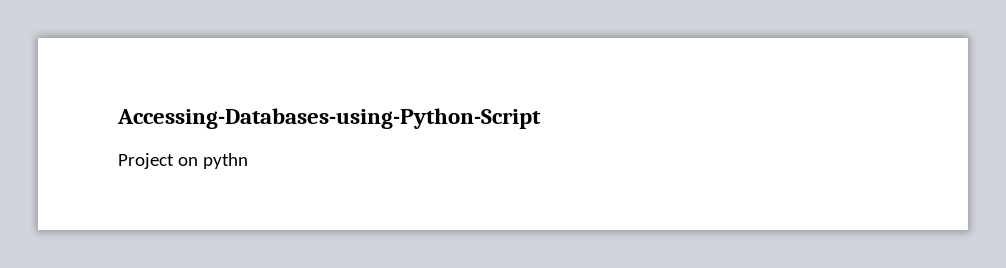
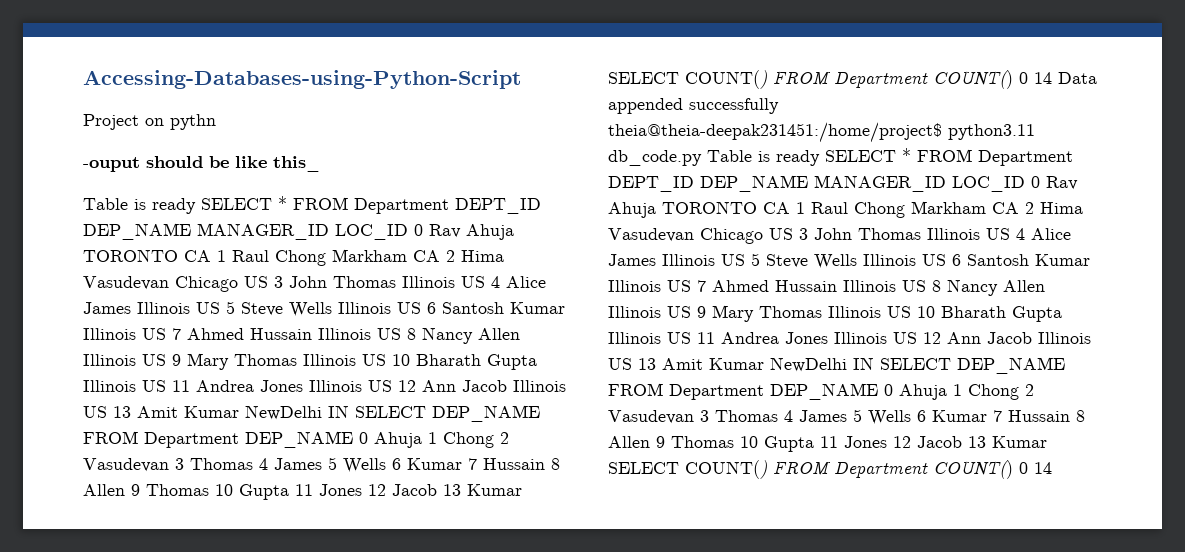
+ -ouput should be like this_
+ Table is ready SELECT * FROM Department DEPT_ID DEP_NAME MANAGER_ID LOC_ID 0 Rav Ahuja TORONTO CA 1 Raul Chong Markham CA 2 Hima Vasudevan Chicago US 3 John Thomas Illinois US 4 Alice James Illinois US 5 Steve Wells Illinois US 6 Santosh Kumar Illinois US 7 Ahmed Hussain Illinois US 8 Nancy Allen Illinois US 9 Mary Thomas Illinois US 10 Bharath Gupta Illinois US 11 Andrea Jones Illinois US 12 Ann Jacob Illinois US 13 Amit Kumar NewDelhi IN SELECT DEP_NAME FROM Department DEP_NAME 0 Ahuja 1 Chong 2 Vasudevan 3 Thomas 4 James 5 Wells 6 Kumar 7 Hussain 8 Allen 9 Thomas 10 Gupta 11 Jones 12 Jacob 13 Kumar SELECT COUNT() FROM Department COUNT() 0 14 Data appended successfully theia@theia-deepak231451:/home/project$ python3.11 db_code.py Table is ready SELECT * FROM Department DEPT_ID DEP_NAME MANAGER_ID LOC_ID 0 Rav Ahuja TORONTO CA 1 Raul Chong Markham CA 2 Hima Vasudevan Chicago US 3 John Thomas Illinois US 4 Alice James Illinois US 5 Steve Wells Illinois US 6 Santosh Kumar Illinois US 7 Ahmed Hussain Illinois US 8 Nancy Allen Illinois US 9 Mary Thomas Illinois US 10 Bharath Gupta Illinois US 11 Andrea Jones Illinois US 12 Ann Jacob Illinois US 13 Amit Kumar NewDelhi IN SELECT DEP_NAME FROM Department DEP_NAME 0 Ahuja 1 Chong 2 Vasudevan 3 Thomas 4 James 5 Wells 6 Kumar 7 Hussain 8 Allen 9 Thomas 10 Gupta 11 Jones 12 Jacob 13 Kumar SELECT COUNT() FROM Department COUNT() 0 14

